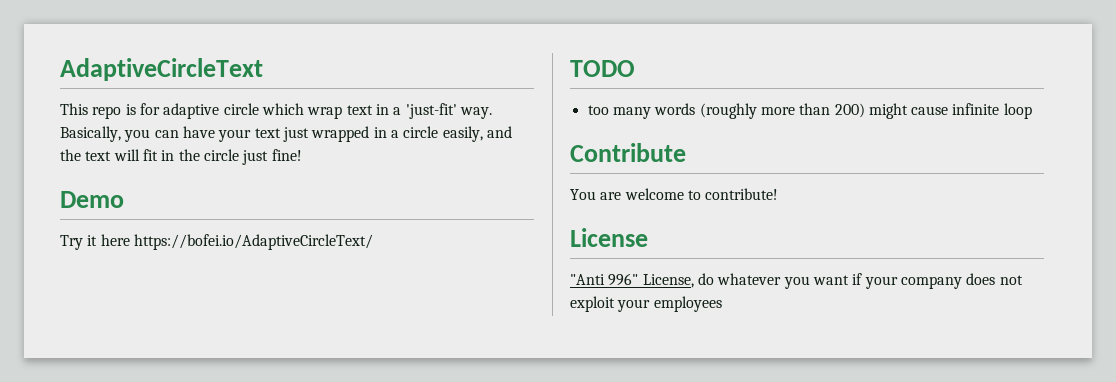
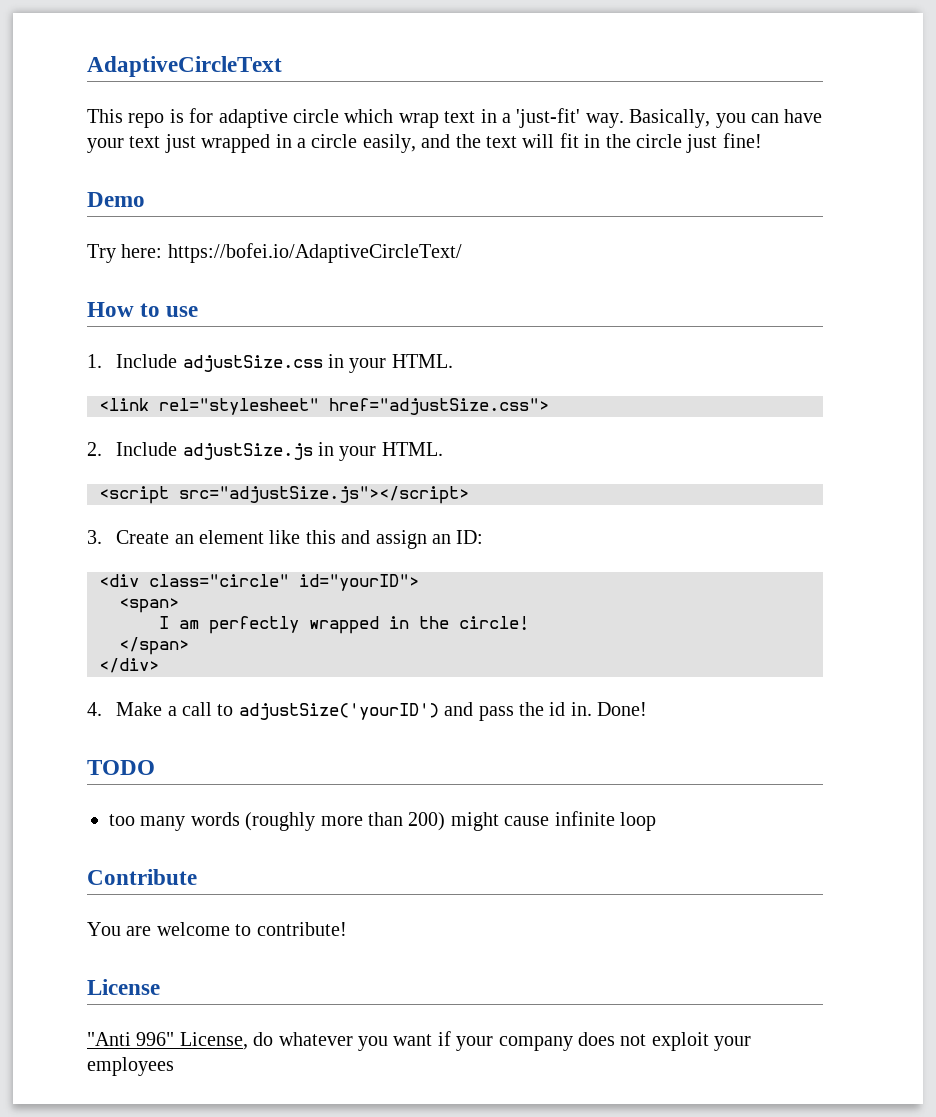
- Try it here https://bofei.io/AdaptiveCircleText/
+ Try here: https://bofei.io/AdaptiveCircleText/
+ How to use
+ 1. Include adjustSize.css in your HTML.
+ <link rel="stylesheet" href="adjustSize.css">
+ 2. Include adjustSize.js in your HTML.
+ <script src="adjustSize.js"></script>
+ 3. Create an element like this and assign an ID:
+ <div class="circle" id="yourID">
+ <span>
+ I am perfectly wrapped in the circle!
+ </span>
+ </div>
+ 4. Make a call to adjustSize('yourID') and pass the id in. Done!

